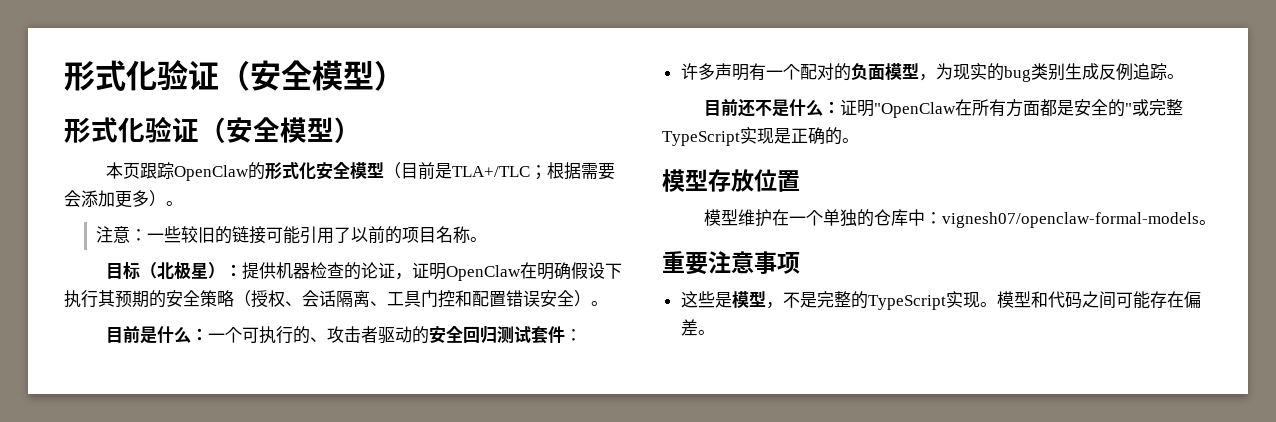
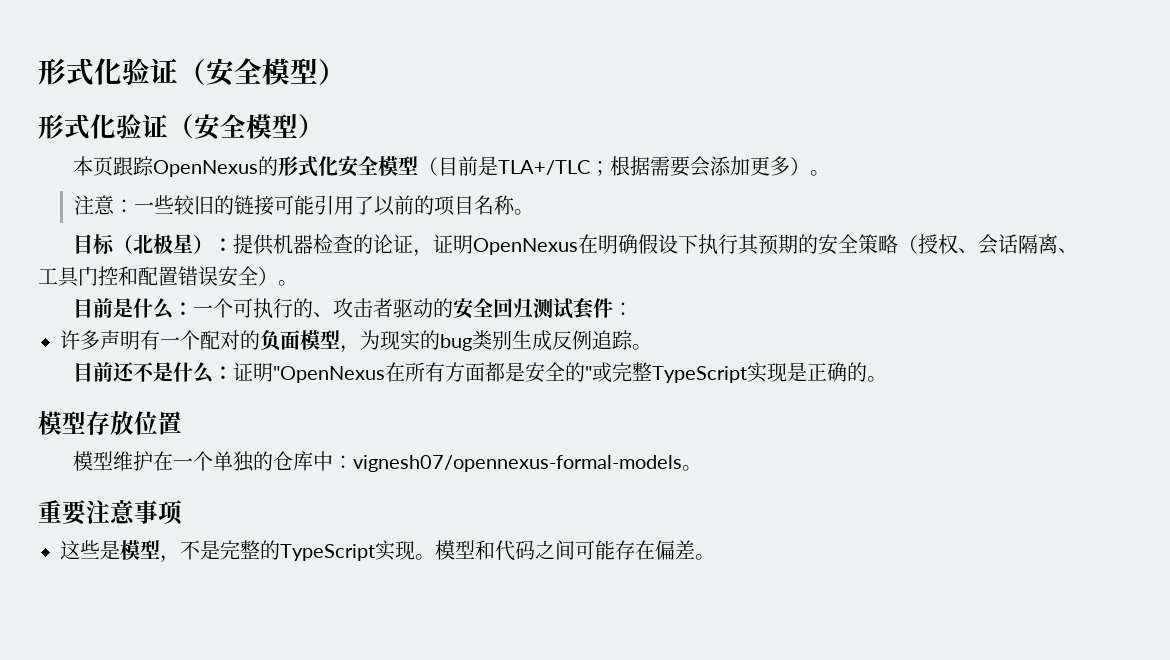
- 本页跟踪OpenClaw的形式化安全模型（目前是TLA+/TLC；根据需要会添加更多）。
+ 本页跟踪OpenNexus的形式化安全模型（目前是TLA+/TLC；根据需要会添加更多）。
- 目标（北极星）：提供机器检查的论证，证明OpenClaw在明确假设下执行其预期的安全策略（授权、会话隔离、工具门控和配置错误安全）。
+ 目标（北极星）：提供机器检查的论证，证明OpenNexus在明确假设下执行其预期的安全策略（授权、会话隔离、工具门控和配置错误安全）。
- 目前还不是什么：证明"OpenClaw在所有方面都是安全的"或完整TypeScript实现是正确的。
+ 目前还不是什么：证明"OpenNexus在所有方面都是安全的"或完整TypeScript实现是正确的。
- 模型维护在一个单独的仓库中：vignesh07/openclaw-formal-models。
+ 模型维护在一个单独的仓库中：vignesh07/opennexus-formal-models。

